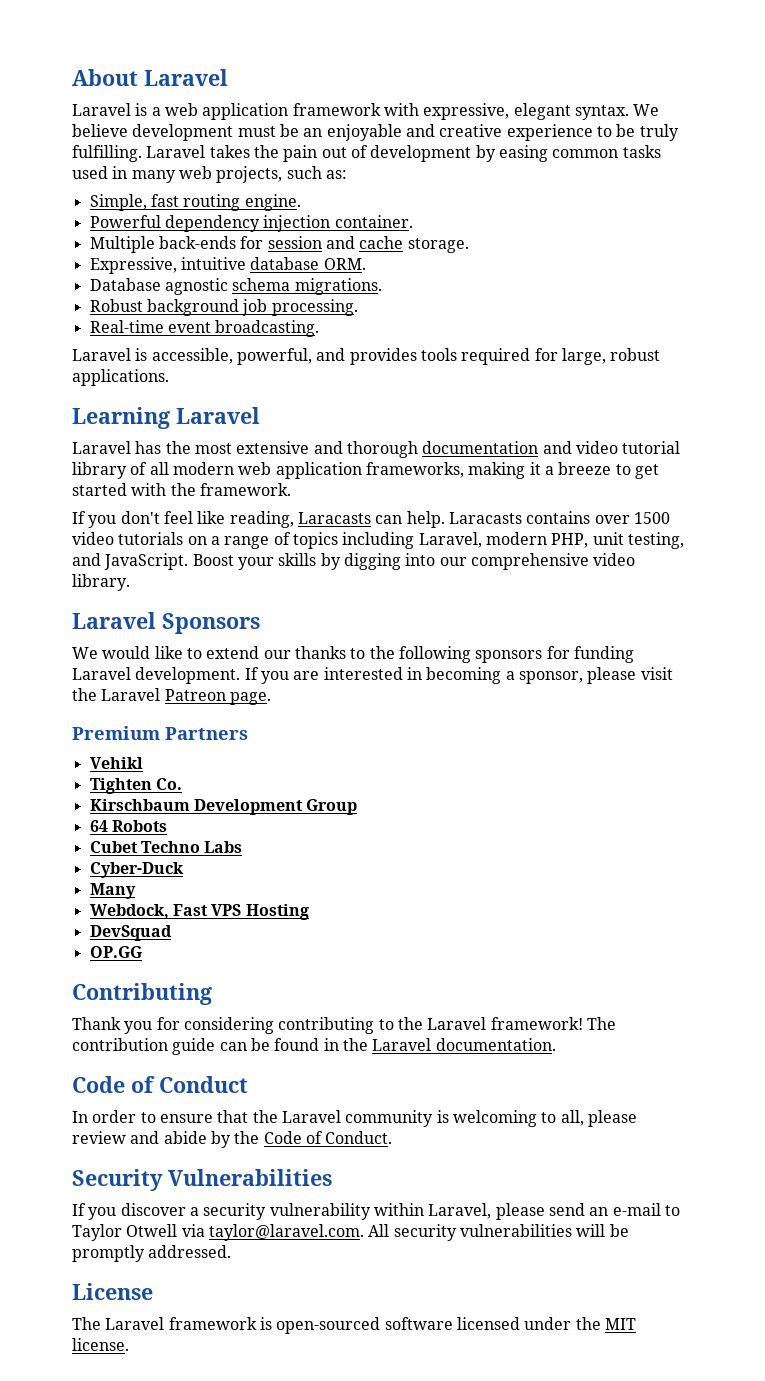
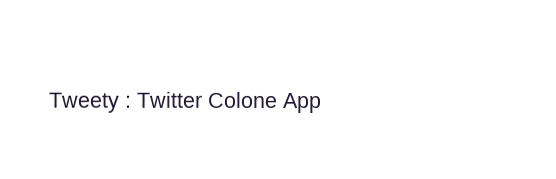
- About Laravel
- Laravel is a web application framework with expressive, elegant syntax. We believe development must be an enjoyable and creative experience to be truly fulfilling. Laravel takes the pain out of development by easing common tasks used in many web projects, such as:
- Simple, fast routing engine.
- Powerful dependency injection container.
- Multiple back-ends for session and cache storage.
- Expressive, intuitive database ORM.
- Database agnostic schema migrations.
- Robust background job processing.
- Real-time event broadcasting.
- Laravel is accessible, powerful, and provides tools required for large, robust applications.
- Learning Laravel
- Laravel has the most extensive and thorough documentation and video tutorial library of all modern web application frameworks, making it a breeze to get started with the framework.
- If you don't feel like reading, Laracasts can help. Laracasts contains over 1500 video tutorials on a range of topics including Laravel, modern PHP, unit testing, and JavaScript. Boost your skills by digging into our comprehensive video library.
- Laravel Sponsors
- We would like to extend our thanks to the following sponsors for funding Laravel development. If you are interested in becoming a sponsor, please visit the Laravel Patreon page.
- Premium Partners
- Vehikl
- Tighten Co.
- Kirschbaum Development Group
- 64 Robots
- Cubet Techno Labs
- Cyber-Duck
- Many
- Webdock, Fast VPS Hosting
- DevSquad
- OP.GG
- Contributing
- Thank you for considering contributing to the Laravel framework! The contribution guide can be found in the Laravel documentation.
- Code of Conduct
- In order to ensure that the Laravel community is welcoming to all, please review and abide by the Code of Conduct.
- Security Vulnerabilities
- If you discover a security vulnerability within Laravel, please send an e-mail to Taylor Otwell via taylor@laravel.com. All security vulnerabilities will be promptly addressed.
- License
- The Laravel framework is open-sourced software licensed under the MIT license.
+ Tweety : Twitter Colone App

